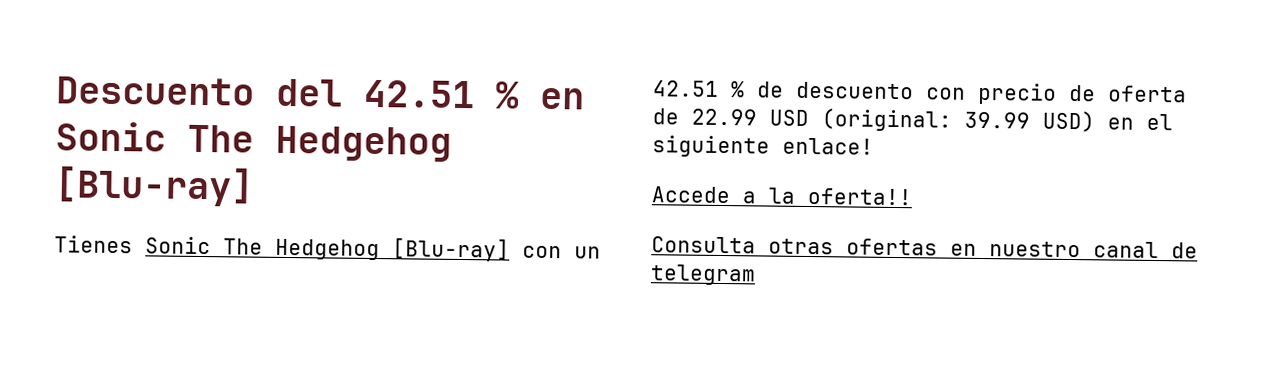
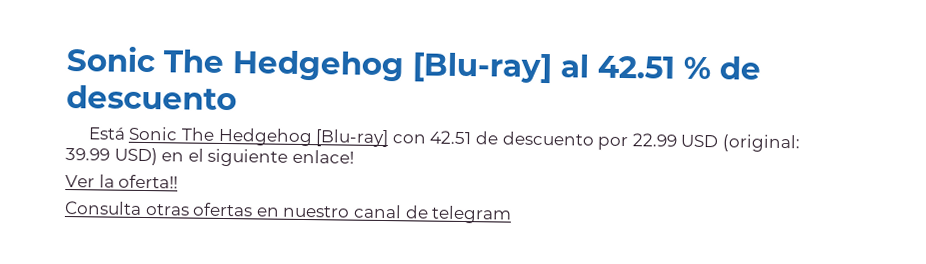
- Descuento del 42.51 % en Sonic The Hedgehog [Blu-ray]
- Tienes Sonic The Hedgehog [Blu-ray] con un 42.51 % de descuento con precio de oferta de 22.99 USD (original: 39.99 USD) en el siguiente enlace!
+ Sonic The Hedgehog [Blu-ray] al 42.51 % de descuento
+ Está Sonic The Hedgehog [Blu-ray] con 42.51 de descuento por 22.99 USD (original: 39.99 USD) en el siguiente enlace!
- Accede a la oferta!!
+ Ver la oferta!!

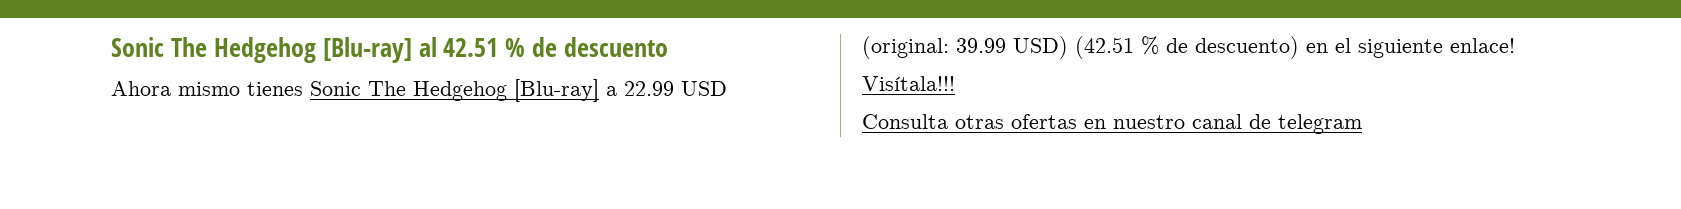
- Está Sonic The Hedgehog [Blu-ray] con 42.51 de descuento por 22.99 USD (original: 39.99 USD) en el siguiente enlace!
+ Ahora mismo tienes Sonic The Hedgehog [Blu-ray] a 22.99 USD (original: 39.99 USD) (42.51 % de descuento) en el siguiente enlace!
- Ver la oferta!!
+ Visítala!!!

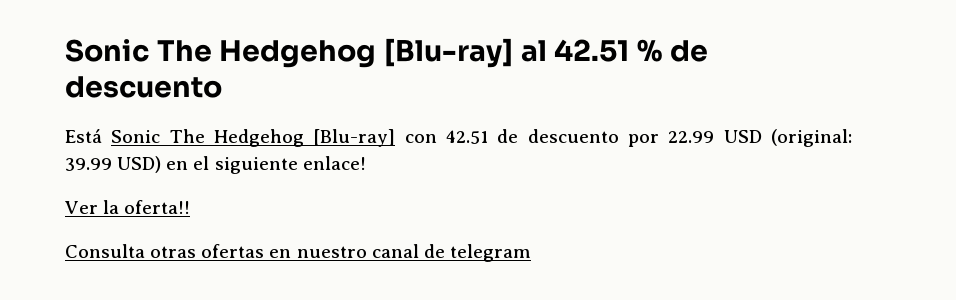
- Ahora mismo tienes Sonic The Hedgehog [Blu-ray] a 22.99 USD (original: 39.99 USD) (42.51 % de descuento) en el siguiente enlace!
+ Está Sonic The Hedgehog [Blu-ray] con 42.51 de descuento por 22.99 USD (original: 39.99 USD) en el siguiente enlace!
- Visítala!!!
+ Ver la oferta!!

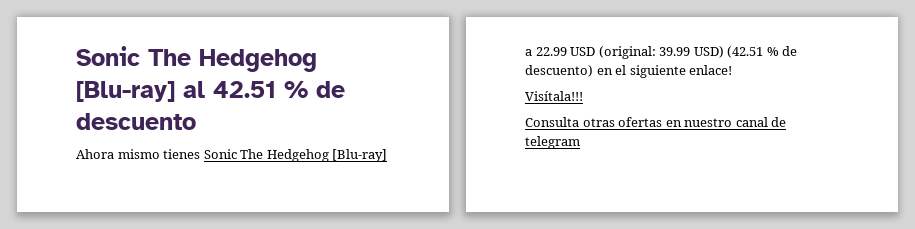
- Está Sonic The Hedgehog [Blu-ray] con 42.51 de descuento por 22.99 USD (original: 39.99 USD) en el siguiente enlace!
+ Ahora mismo tienes Sonic The Hedgehog [Blu-ray] a 22.99 USD (original: 39.99 USD) (42.51 % de descuento) en el siguiente enlace!
- Ver la oferta!!
+ Visítala!!!

